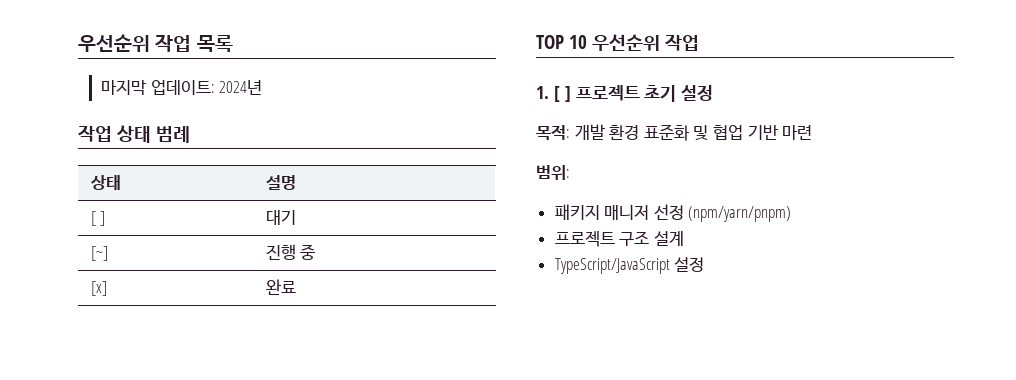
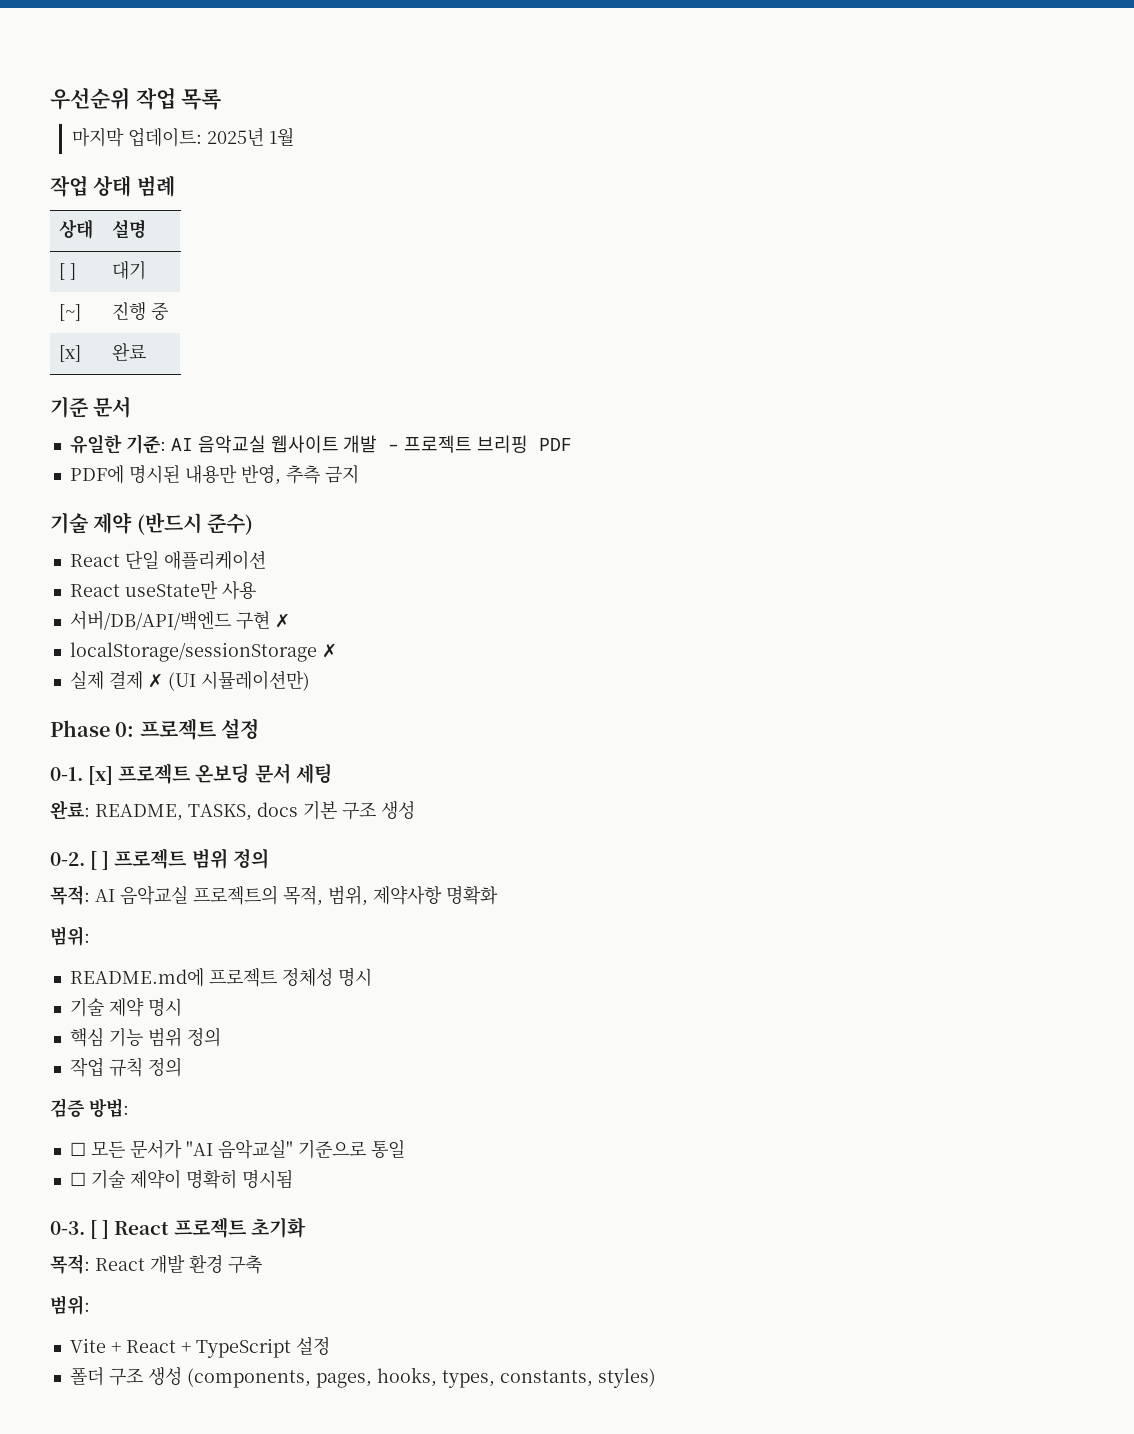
- 마지막 업데이트: 2024년
+ 마지막 업데이트: 2025년 1월
- TOP 10 우선순위 작업
- 1. [ ] 프로젝트 초기 설정
- 목적: 개발 환경 표준화 및 협업 기반 마련
+ 기준 문서
+ 유일한 기준: AI 음악교실 웹사이트 개발 – 프로젝트 브리핑 PDF
+ PDF에 명시된 내용만 반영, 추측 금지
+ 기술 제약 (반드시 준수)
+ React 단일 애플리케이션
+ React useState만 사용
+ 서버/DB/API/백엔드 구현 ✗
+ localStorage/sessionStorage ✗
+ 실제 결제 ✗ (UI 시뮬레이션만)
+ Phase 0: 프로젝트 설정
+ 0-1. [x] 프로젝트 온보딩 문서 세팅
+ 완료: README, TASKS, docs 기본 구조 생성
+ 0-2. [ ] 프로젝트 범위 정의
+ 목적: AI 음악교실 프로젝트의 목적, 범위, 제약사항 명확화
  범위:
- 패키지 매니저 선정 (npm/yarn/pnpm)
- 프로젝트 구조 설계
- TypeScript/JavaScript 설정
+ README.md에 프로젝트 정체성 명시
+ 기술 제약 명시
+ 핵심 기능 범위 정의
+ 작업 규칙 정의
+ 검증 방법:
+ ☐ 모든 문서가 "AI 음악교실" 기준으로 통일
+ ☐ 기술 제약이 명확히 명시됨
+ 0-3. [ ] React 프로젝트 초기화
+ 목적: React 개발 환경 구축
+ 범위:
+ Vite + React + TypeScript 설정
+ 폴더 구조 생성 (components, pages, hooks, types, constants, styles)

